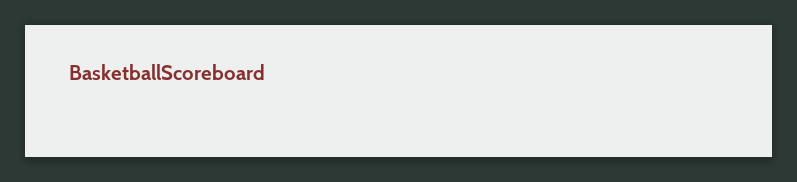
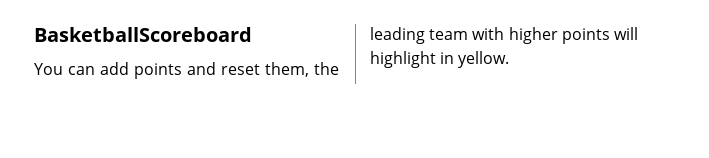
+ You can add points and reset them, the leading team with higher points will highlight in yellow.

